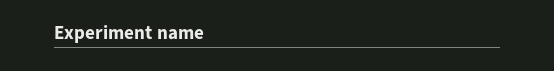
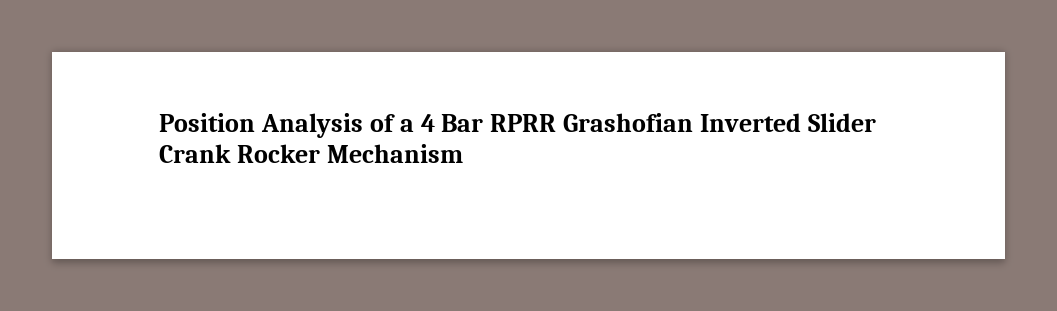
- Experiment name
+ Position Analysis of a 4 Bar RPRR Grashofian Inverted Slider Crank Rocker Mechanism

